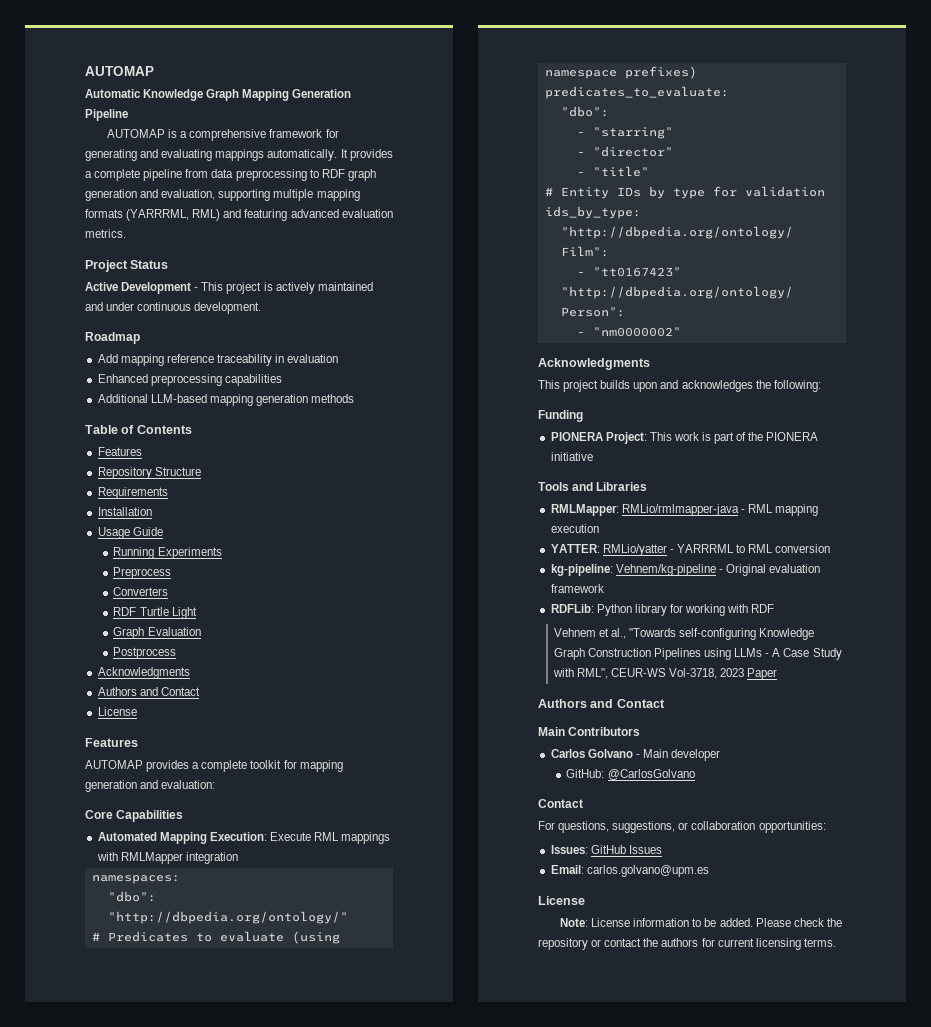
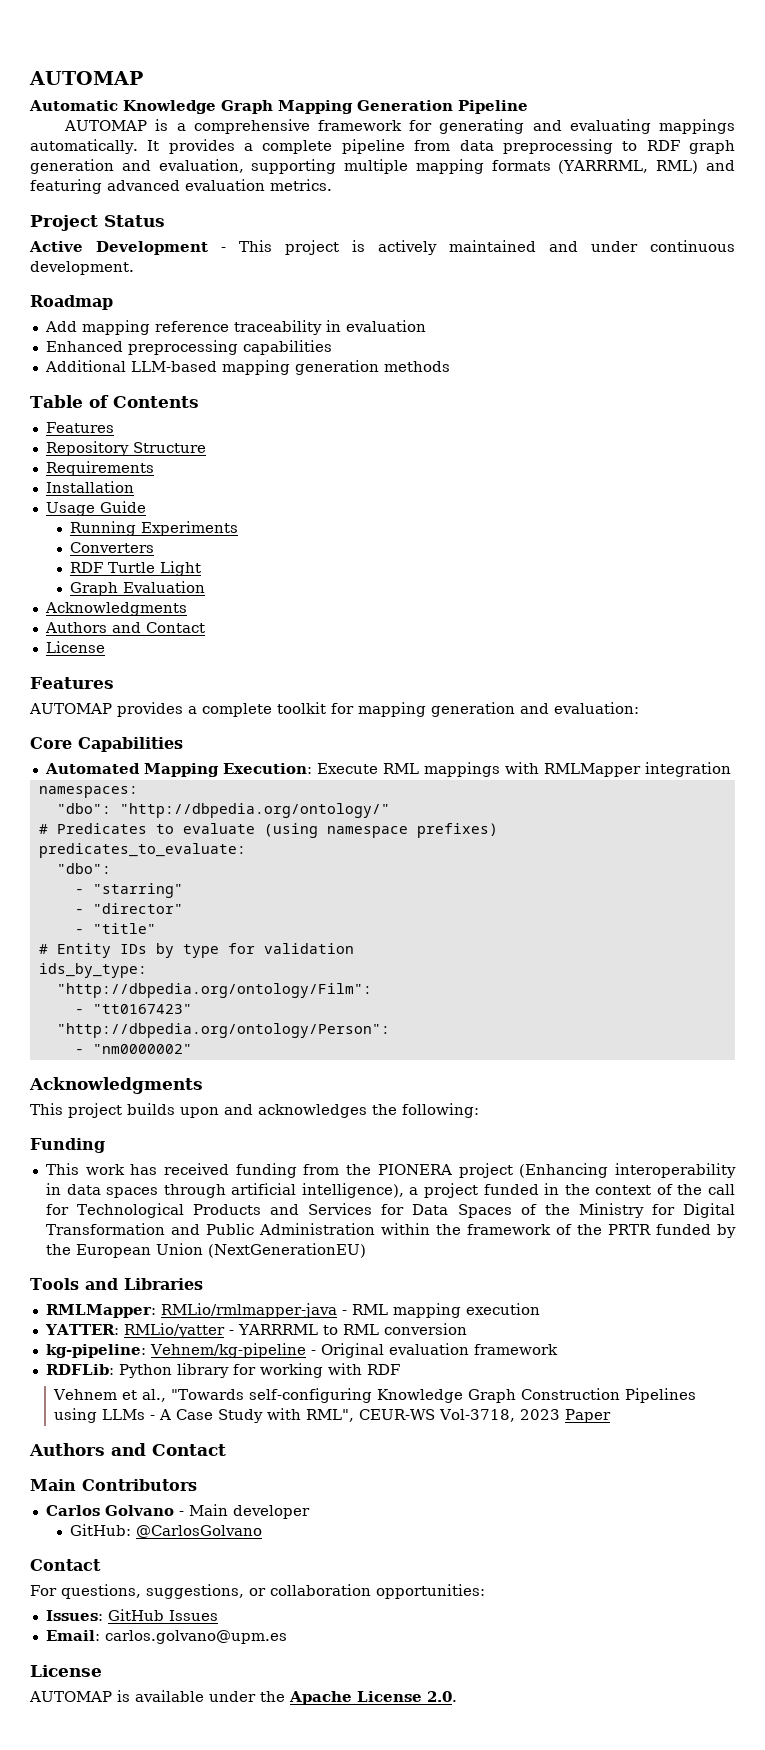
- Preprocess
- Postprocess
- PIONERA Project: This work is part of the PIONERA initiative
+ This work has received funding from the PIONERA project (Enhancing interoperability in data spaces through artificial intelligence), a project funded in the context of the call for Technological Products and Services for Data Spaces of the Ministry for Digital Transformation and Public Administration within the framework of the PRTR funded by the European Union (NextGenerationEU)
- Note: License information to be added. Please check the repository or contact the authors for current licensing terms.
+ AUTOMAP is available under the Apache License 2.0.

